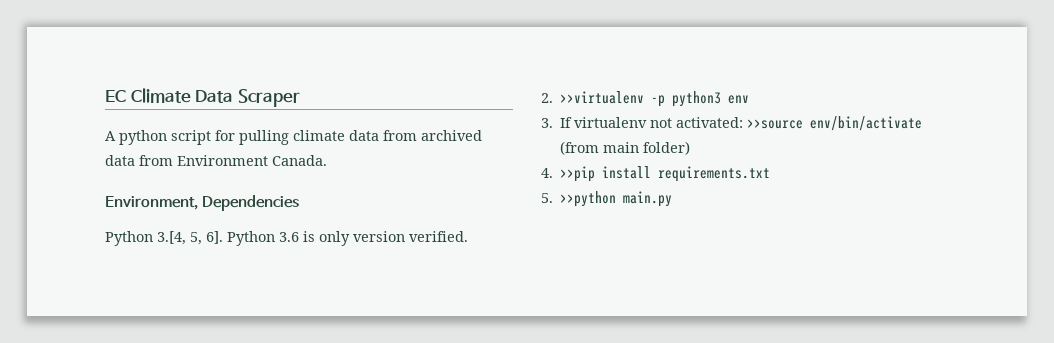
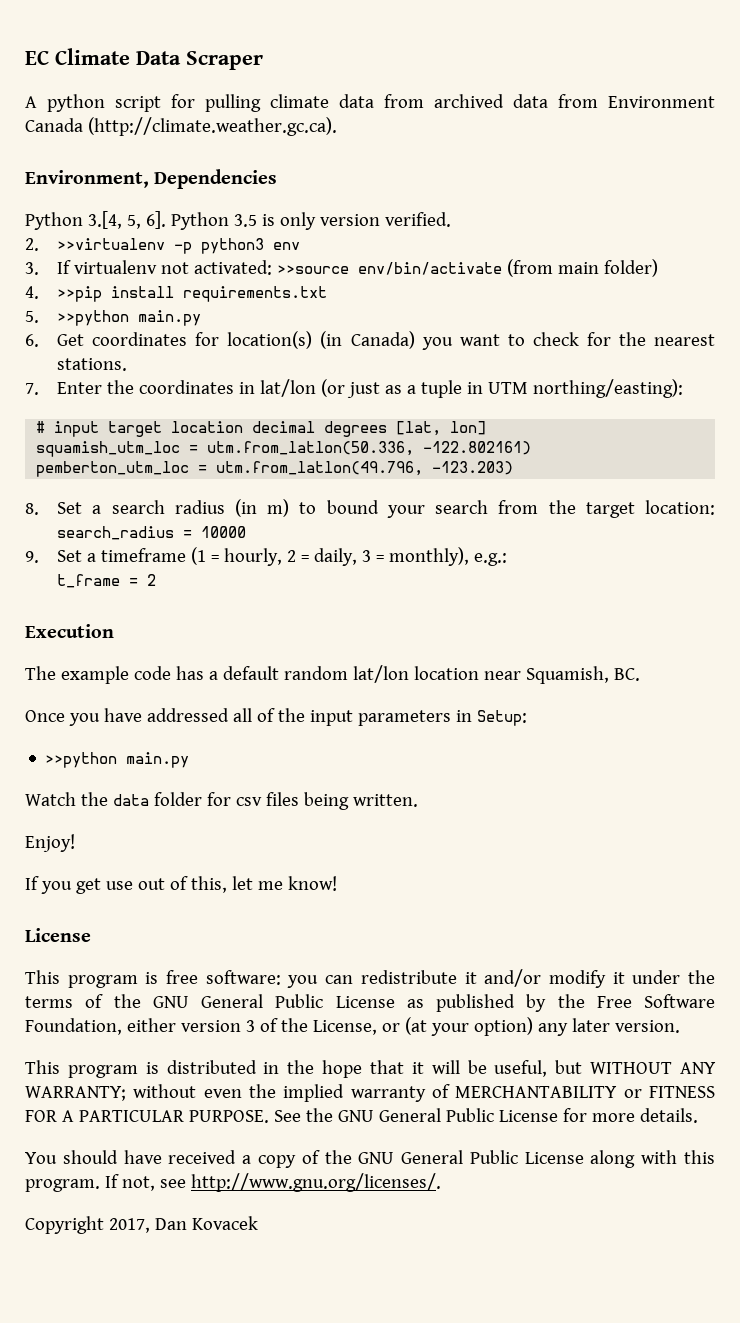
- A python script for pulling climate data from archived data from Environment Canada.
+ A python script for pulling climate data from archived data from Environment Canada (http://climate.weather.gc.ca).
- Python 3.6 is only version verified.
+ Python 3.5 is only version verified.
+ 6. Get coordinates for location(s) (in Canada) you want to check for the nearest stations.
+ 7. Enter the coordinates in lat/lon (or just as a tuple in UTM northing/easting):
+ # input target location decimal degrees [lat, lon]
+ squamish_utm_loc = utm.from_latlon(50.336, -122.802161)
+ pemberton_utm_loc = utm.from_latlon(49.796, -123.203)
+ 8. Set a search radius (in m) to bound your search from the target location: search_radius = 10000
+ 9. Set a timeframe (1 = hourly, 2 = daily, 3 = monthly), e.g.:
+ t_frame = 2
+ Execution
+ The example code has a default random lat/lon location near Squamish, BC.
+ Once you have addressed all of the input parameters in Setup:
+ >>python main.py
+ Watch the data folder for csv files being written.
+ Enjoy!
+ If you get use out of this, let me know!
+ License
+ This program is free software: you can redistribute it and/or modify it under the terms of the GNU General Public License as published by the Free Software Foundation, either version 3 of the License, or (at your option) any later version.
+ This program is distributed in the hope that it will be useful, but WITHOUT ANY WARRANTY; without even the implied warranty of MERCHANTABILITY or FITNESS FOR A PARTICULAR PURPOSE. See the GNU General Public License for more details.
+ You should have received a copy of the GNU General Public License along with this program. If not, see http://www.gnu.org/licenses/.
+ Copyright 2017, Dan Kovacek

